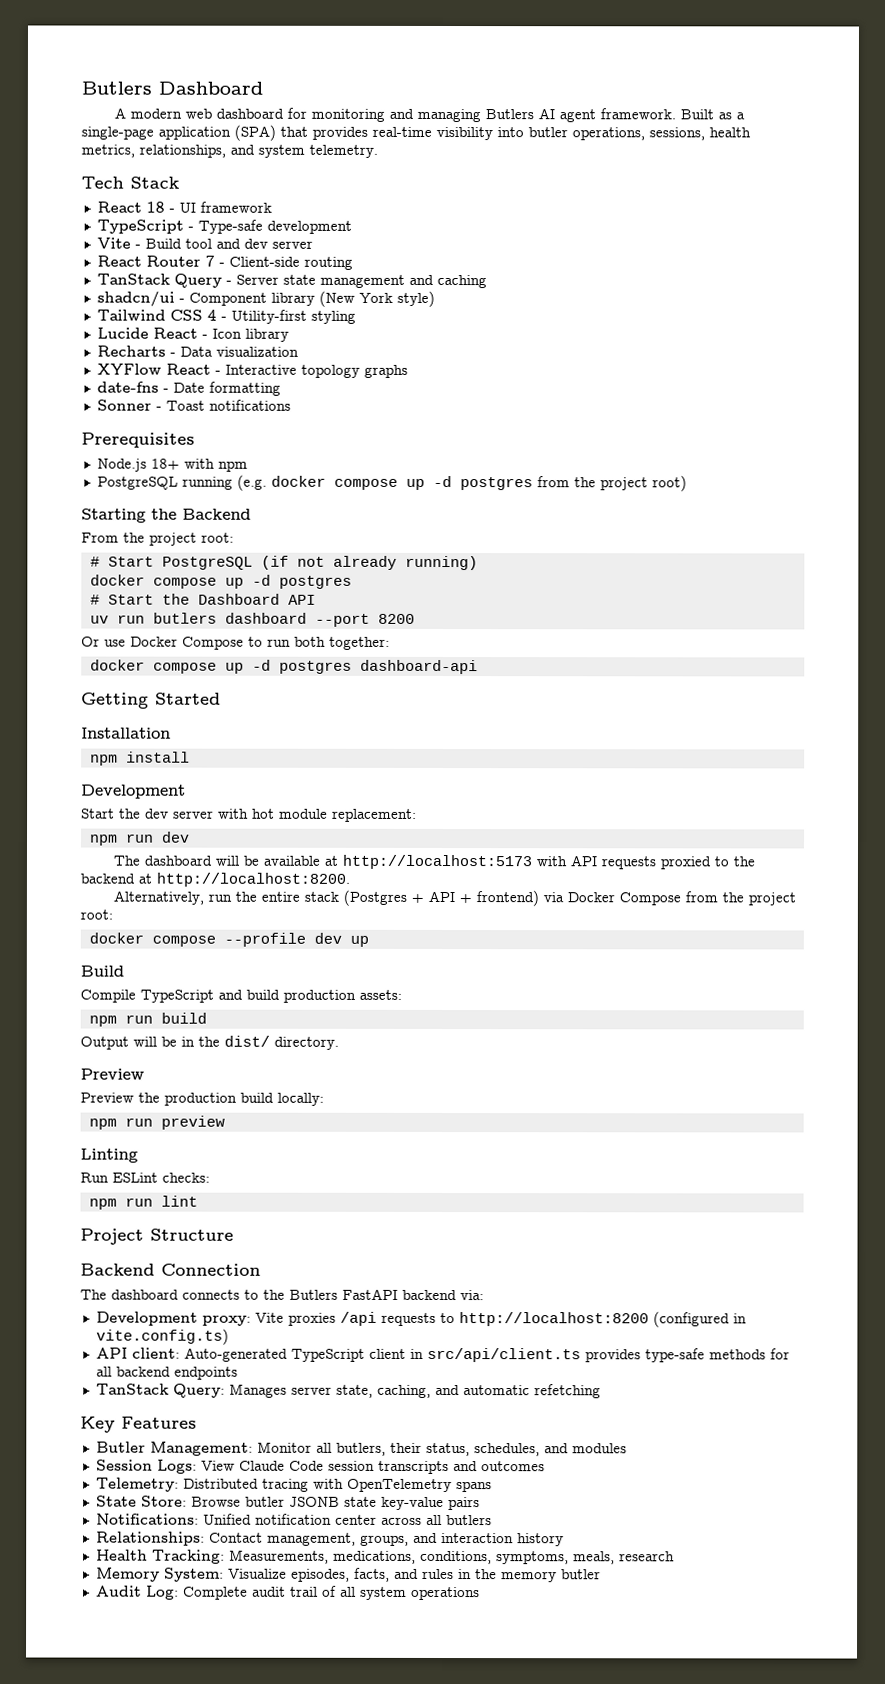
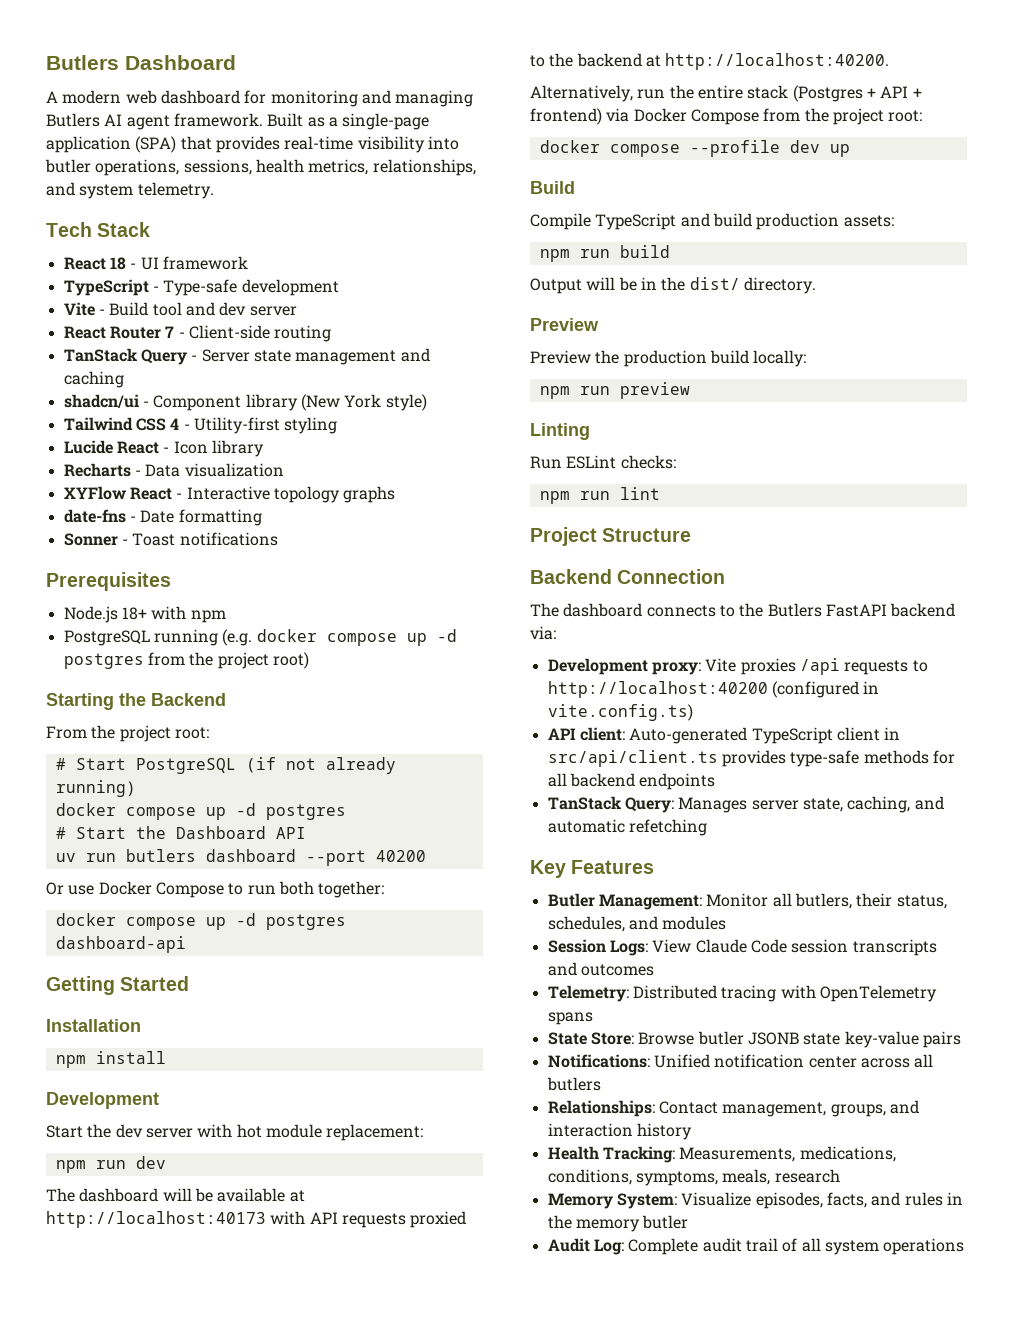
- uv run butlers dashboard --port 8200
+ uv run butlers dashboard --port 40200
- The dashboard will be available at http://localhost:5173 with API requests proxied to the backend at http://localhost:8200.
+ The dashboard will be available at http://localhost:40173 with API requests proxied to the backend at http://localhost:40200.
- Development proxy: Vite proxies /api requests to http://localhost:8200 (configured in vite.config.ts)
+ Development proxy: Vite proxies /api requests to http://localhost:40200 (configured in vite.config.ts)

